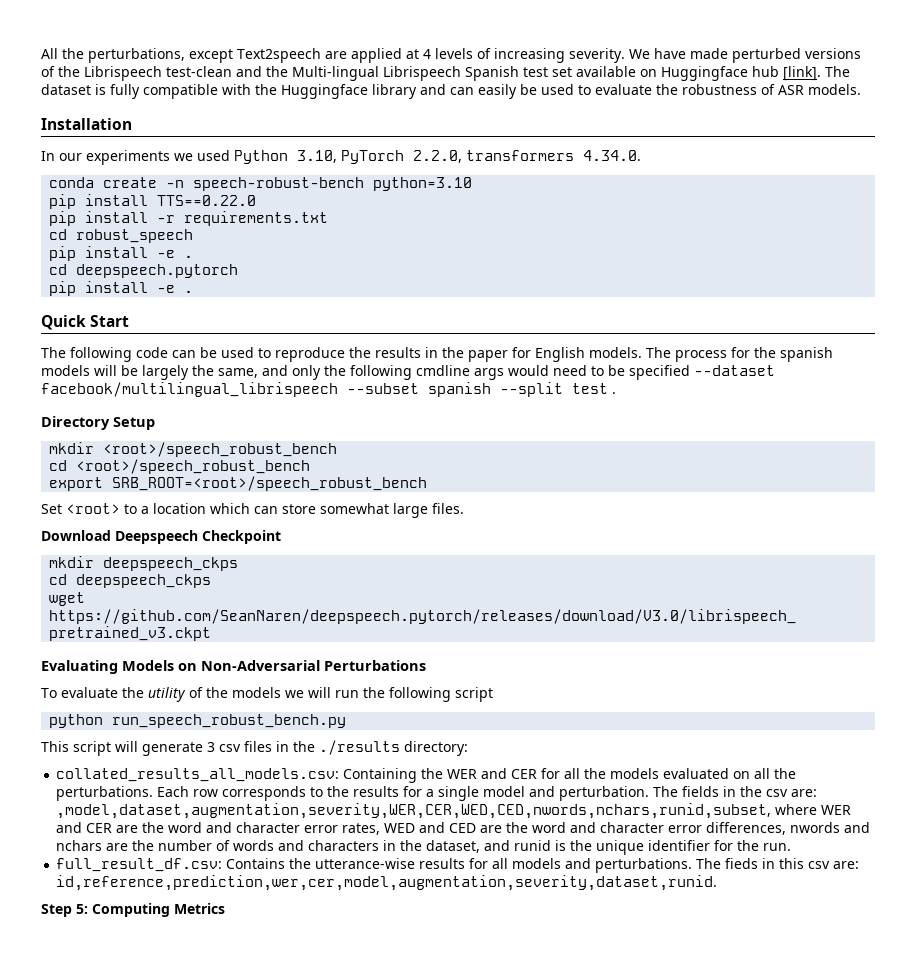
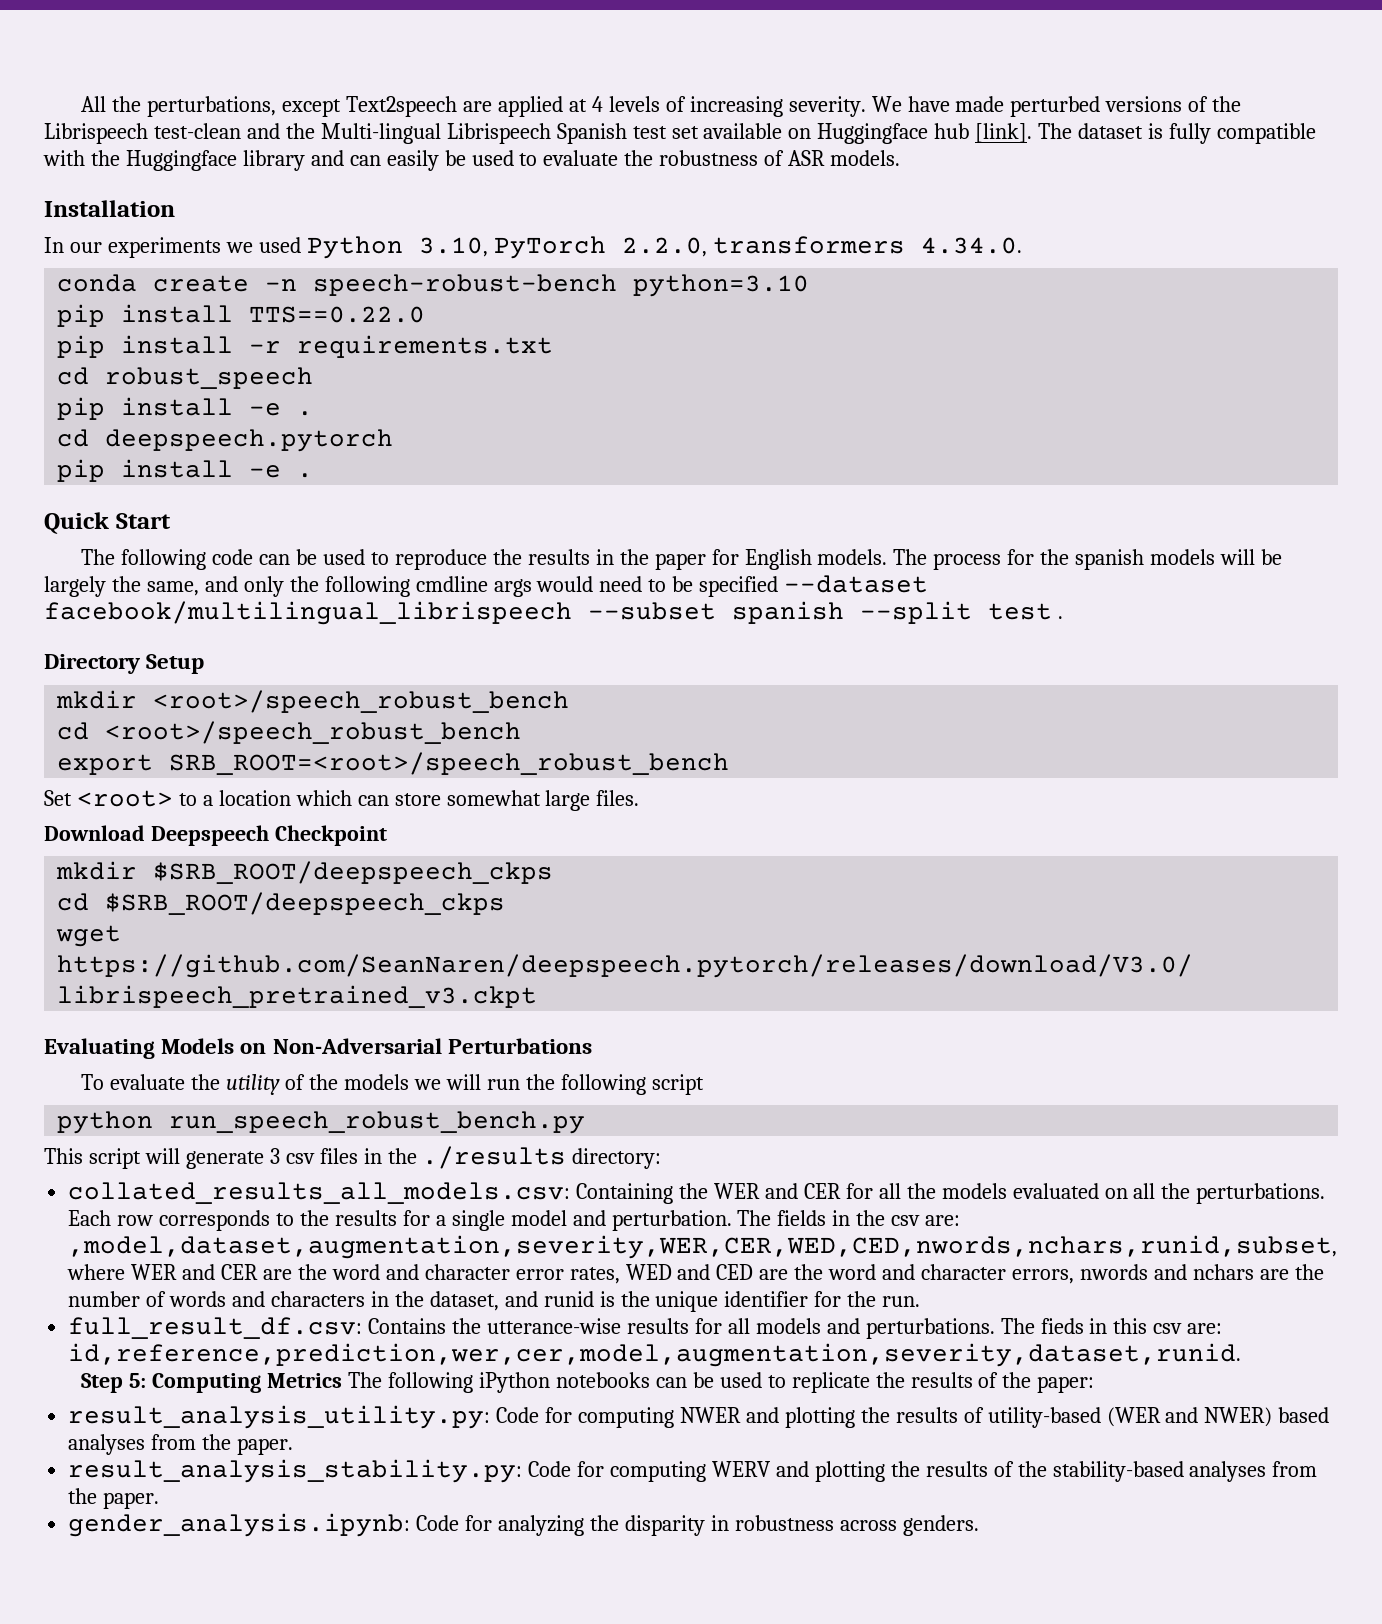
- mkdir deepspeech_ckps
- cd deepspeech_ckps
+ mkdir $SRB_ROOT/deepspeech_ckps
+ cd $SRB_ROOT/deepspeech_ckps
- The fields in the csv are: ,model,dataset,augmentation,severity,WER,CER,WED,CED,nwords,nchars,runid,subset, where WER and CER are the word and character error rates, WED and CED are the word and character error differences, nwords and nchars are the number of words and characters in the dataset, and runid is the unique identifier for the run.
+ The fields in the csv are: ,model,dataset,augmentation,severity,WER,CER,WED,CED,nwords,nchars,runid,subset, where WER and CER are the word and character error rates, WED and CED are the word and character errors, nwords and nchars are the number of words and characters in the dataset, and runid is the unique identifier for the run.
- Step 5: Computing Metrics
+ Step 5: Computing Metrics The following iPython notebooks can be used to replicate the results of the paper:
+ result_analysis_utility.py: Code for computing NWER and plotting the results of utility-based (WER and NWER) based analyses from the paper.
+ result_analysis_stability.py: Code for computing WERV and plotting the results of the stability-based analyses from the paper.
+ gender_analysis.ipynb: Code for analyzing the disparity in robustness across genders.

